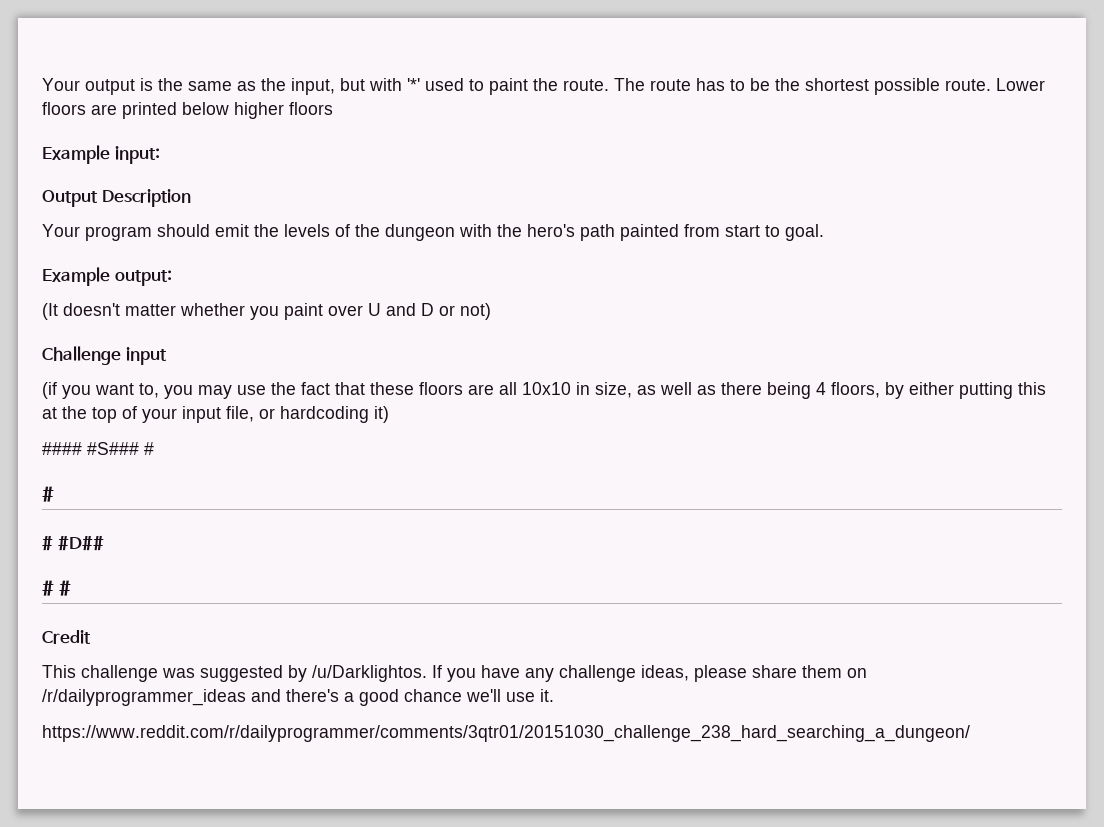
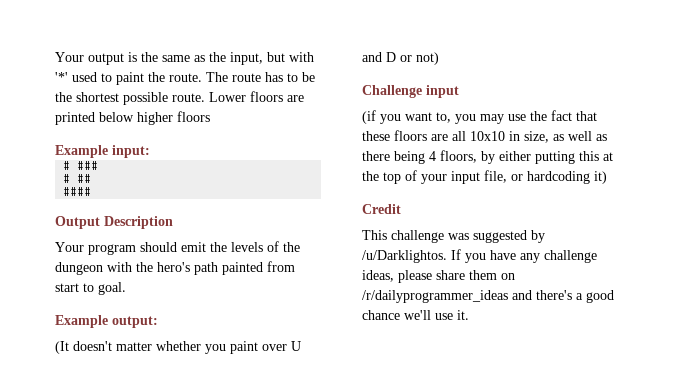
+ # ###
+ # ##
+ ####
- #### #S### #
- #
- # #D##
- # #
- https://www.reddit.com/r/dailyprogrammer/comments/3qtr01/20151030_challenge_238_hard_searching_a_dungeon/

